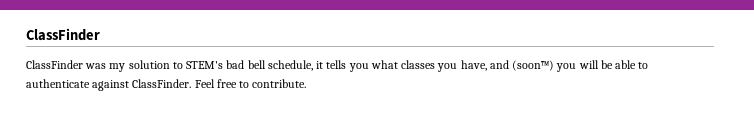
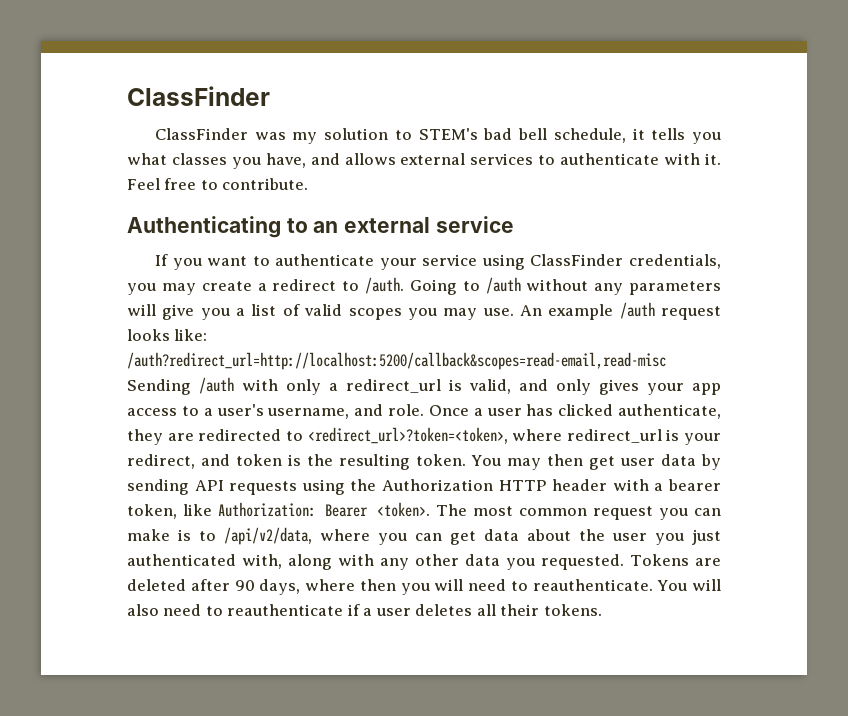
- ClassFinder was my solution to STEM's bad bell schedule, it tells you what classes you have, and (soon™) you will be able to authenticate against ClassFinder. Feel free to contribute.
+ ClassFinder was my solution to STEM's bad bell schedule, it tells you what classes you have, and allows external services to authenticate with it. Feel free to contribute.
+ Authenticating to an external service
+ If you want to authenticate your service using ClassFinder credentials, you may create a redirect to /auth. Going to /auth without any parameters will give you a list of valid scopes you may use. An example /auth request looks like: /auth?redirect_url=http://localhost:5200/callback&scopes=read-email,read-misc Sending /auth with only a redirect_url is valid, and only gives your app access to a user's username, and role. Once a user has clicked authenticate, they are redirected to <redirect_url>?token=<token>, where redirect_url is your redirect, and token is the resulting token. You may then get user data by sending API requests using the Authorization HTTP header with a bearer token, like Authorization: Bearer <token>. The most common request you can make is to /api/v2/data, where you can get data about the user you just authenticated with, along with any other data you requested. Tokens are deleted after 90 days, where then you will need to reauthenticate. You will also need to reauthenticate if a user deletes all their tokens.

